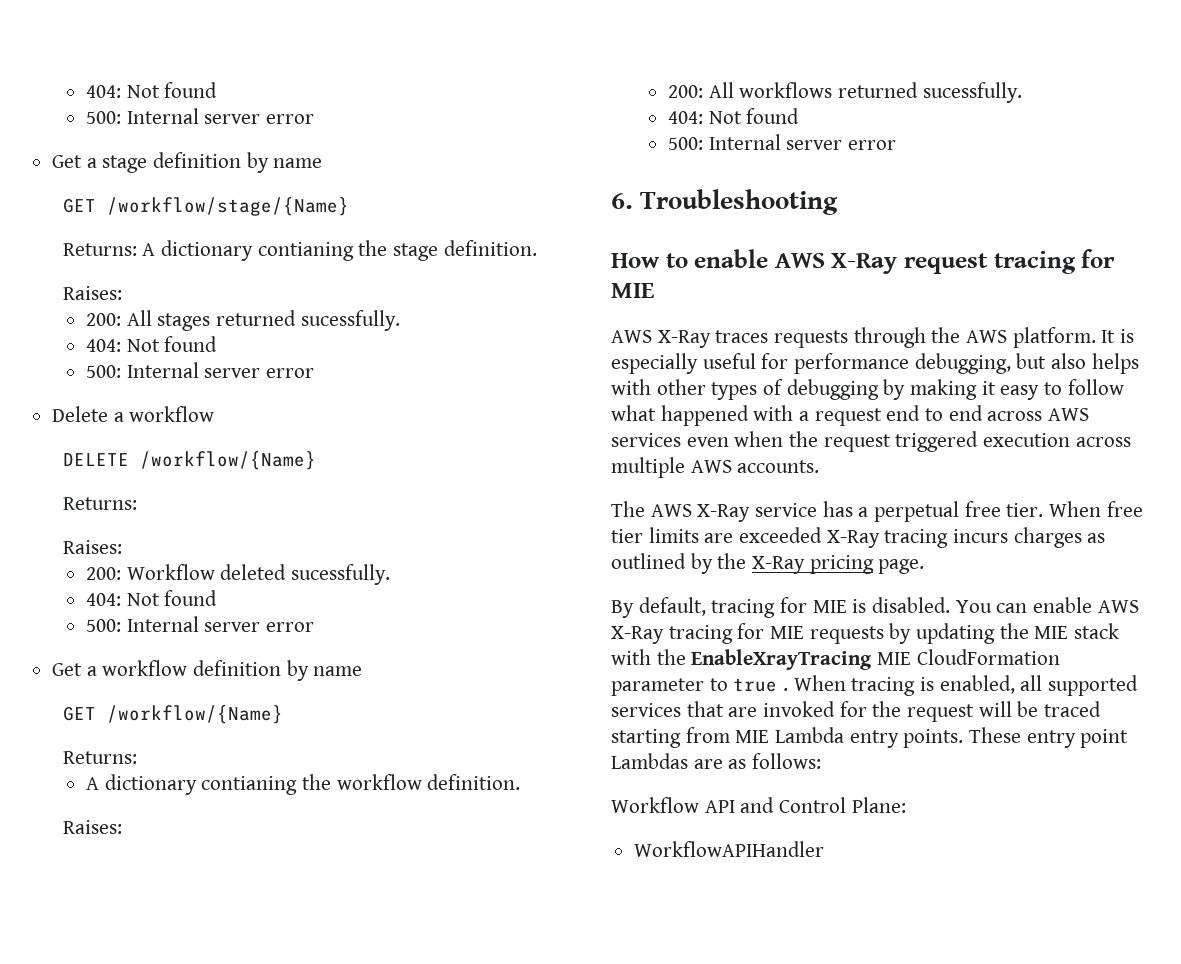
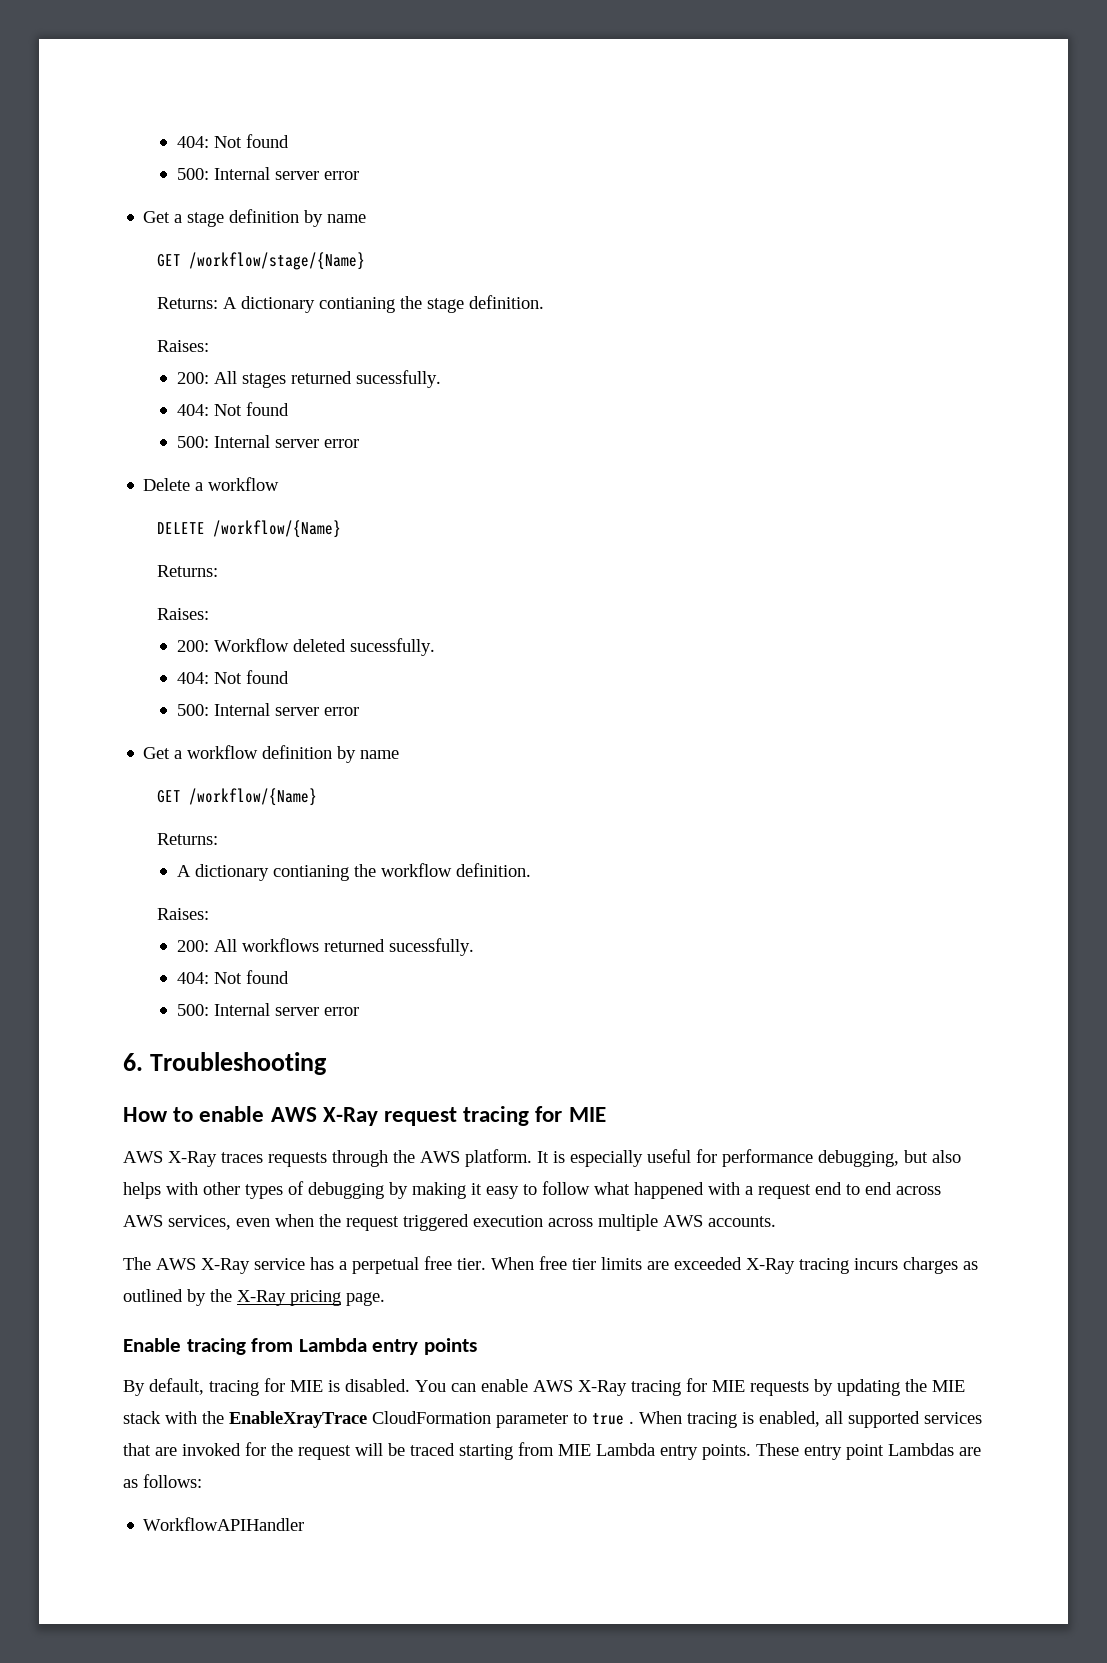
- It is especially useful for performance debugging, but also helps with other types of debugging by making it easy to follow what happened with a request end to end across AWS services even when the request triggered execution across multiple AWS accounts.
+ It is especially useful for performance debugging, but also helps with other types of debugging by making it easy to follow what happened with a request end to end across AWS services, even when the request triggered execution across multiple AWS accounts.
+ Enable tracing from Lambda entry points
- You can enable AWS X-Ray tracing for MIE requests by updating the MIE stack with the EnableXrayTracing MIE CloudFormation parameter to true .
+ You can enable AWS X-Ray tracing for MIE requests by updating the MIE stack with the EnableXrayTrace CloudFormation parameter to true .
- Workflow API and Control Plane:

